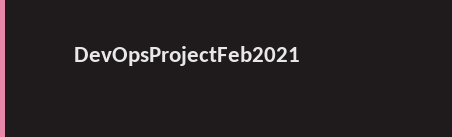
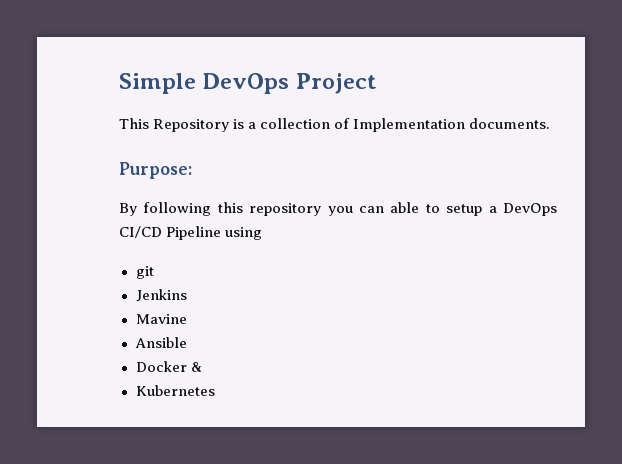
- DevOpsProjectFeb2021
+ Simple DevOps Project
+ This Repository is a collection of Implementation documents.
+ Purpose:
+ By following this repository you can able to setup a DevOps CI/CD Pipeline using
+ git
+ Jenkins
+ Mavine
+ Ansible
+ Docker &
+ Kubernetes

